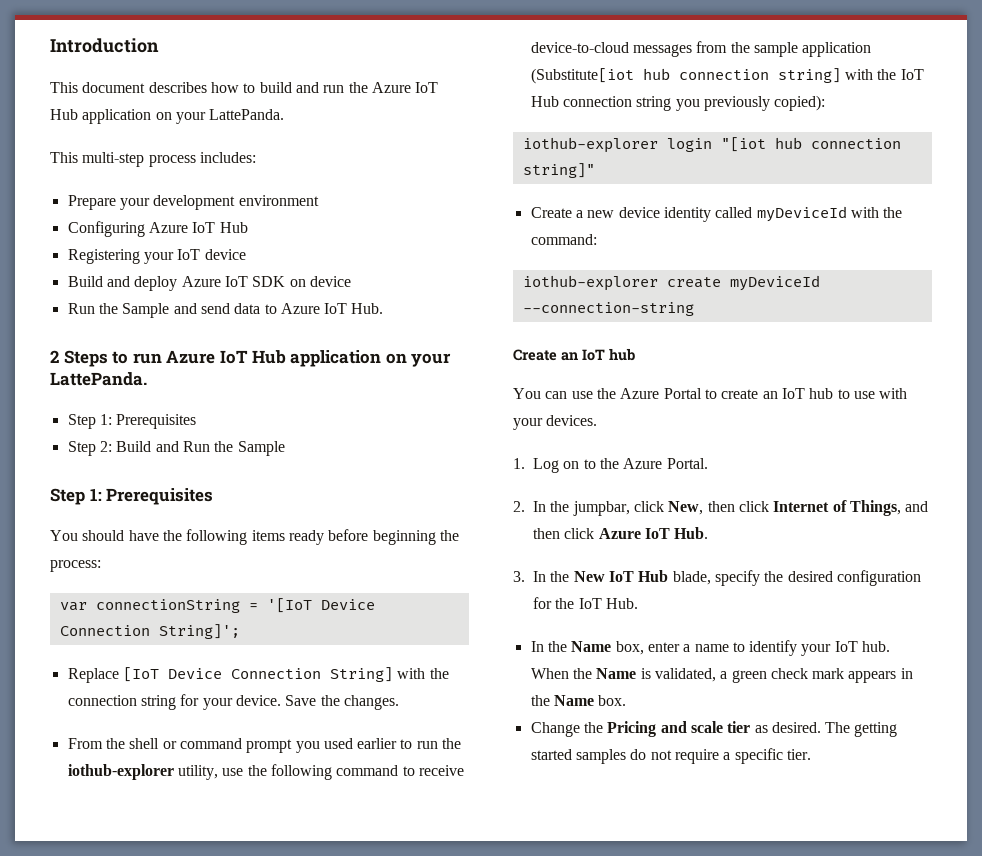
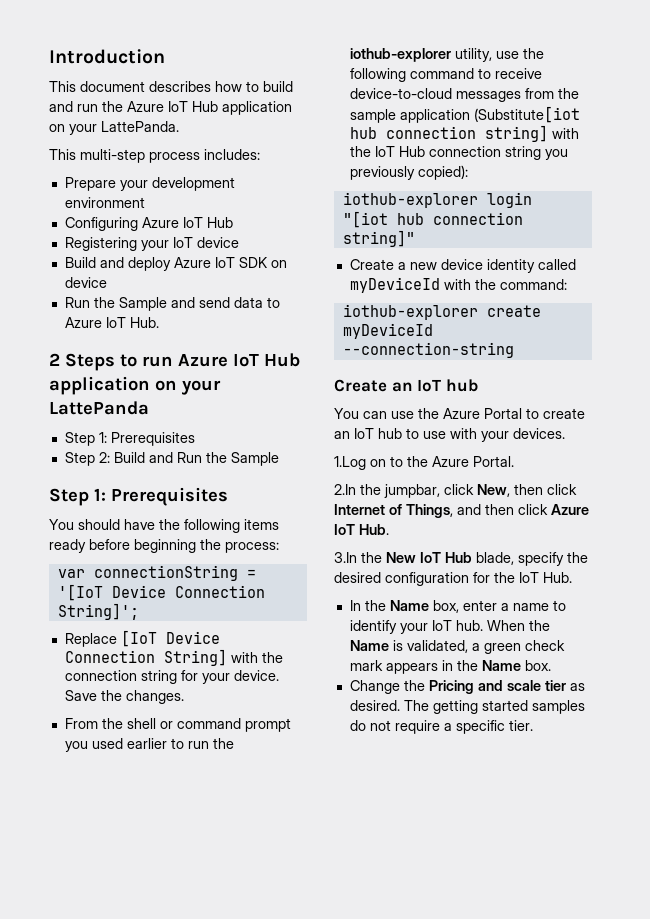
- 2 Steps to run Azure IoT Hub application on your LattePanda.
+ 2 Steps to run Azure IoT Hub application on your LattePanda
- 1. Log on to the Azure Portal.
+ 1.Log on to the Azure Portal.
- 2. In the jumpbar, click New, then click Internet of Things, and then click Azure IoT Hub.
+ 2.In the jumpbar, click New, then click Internet of Things, and then click Azure IoT Hub.
- 3. In the New IoT Hub blade, specify the desired configuration for the IoT Hub.
+ 3.In the New IoT Hub blade, specify the desired configuration for the IoT Hub.

